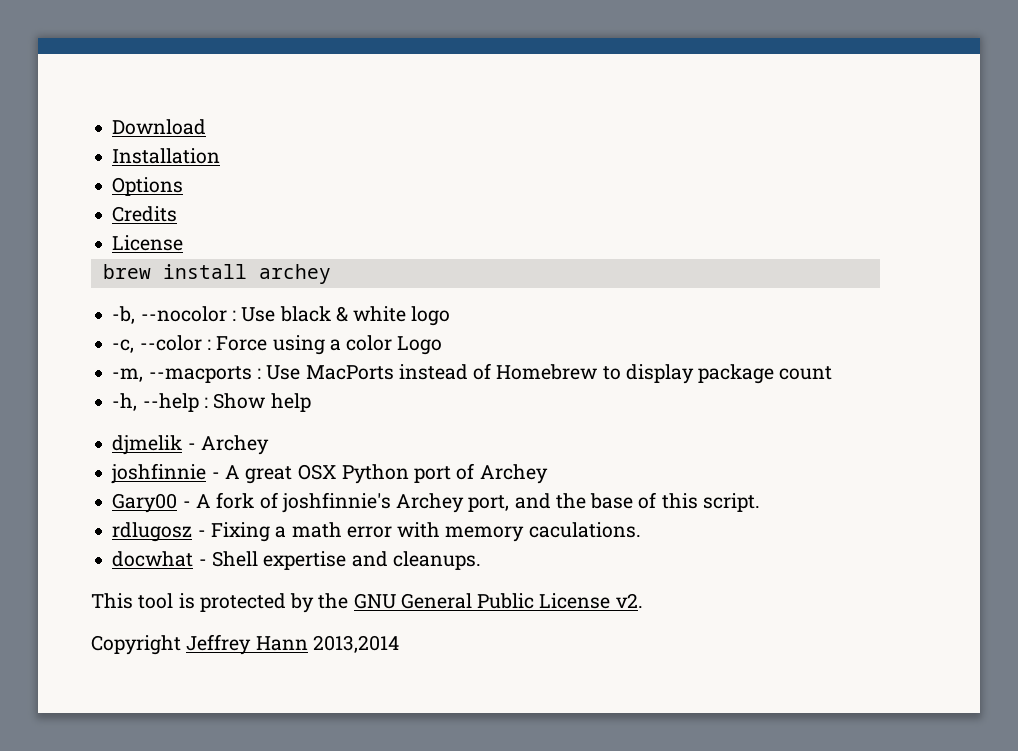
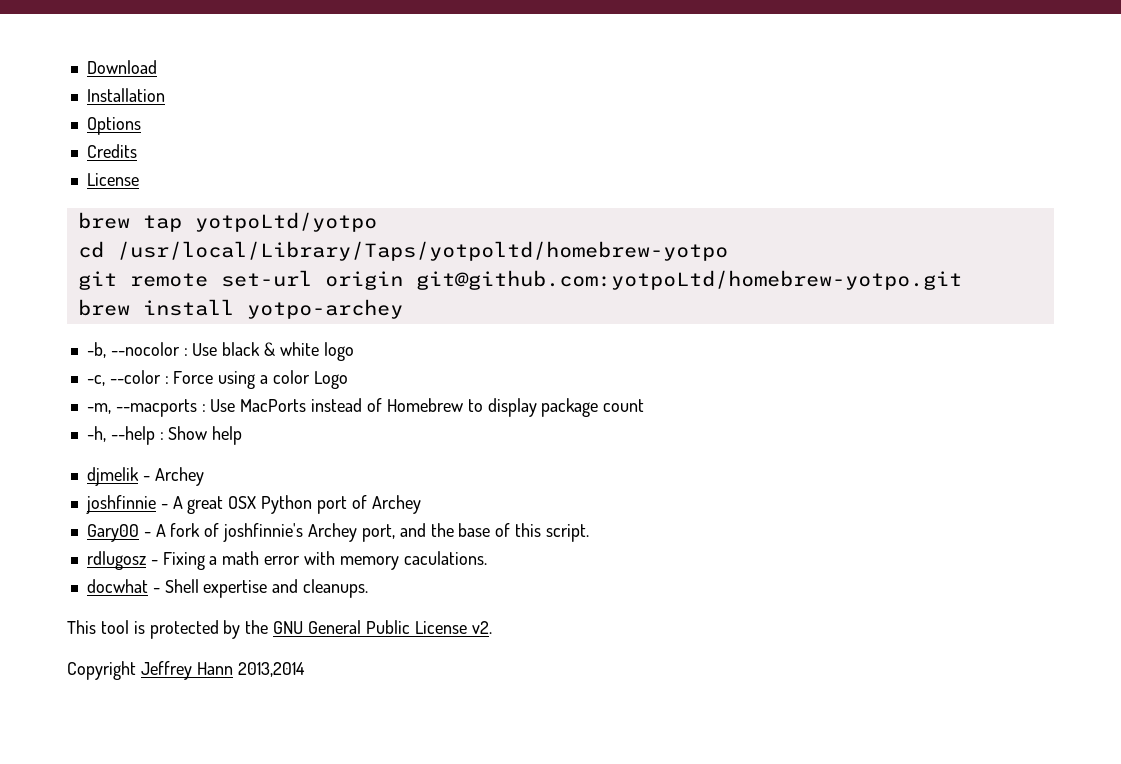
+ brew tap yotpoLtd/yotpo
+ cd /usr/local/Library/Taps/yotpoltd/homebrew-yotpo
+ git remote set-url origin git@github.com:yotpoLtd/homebrew-yotpo.git
- brew install archey
+ brew install yotpo-archey

